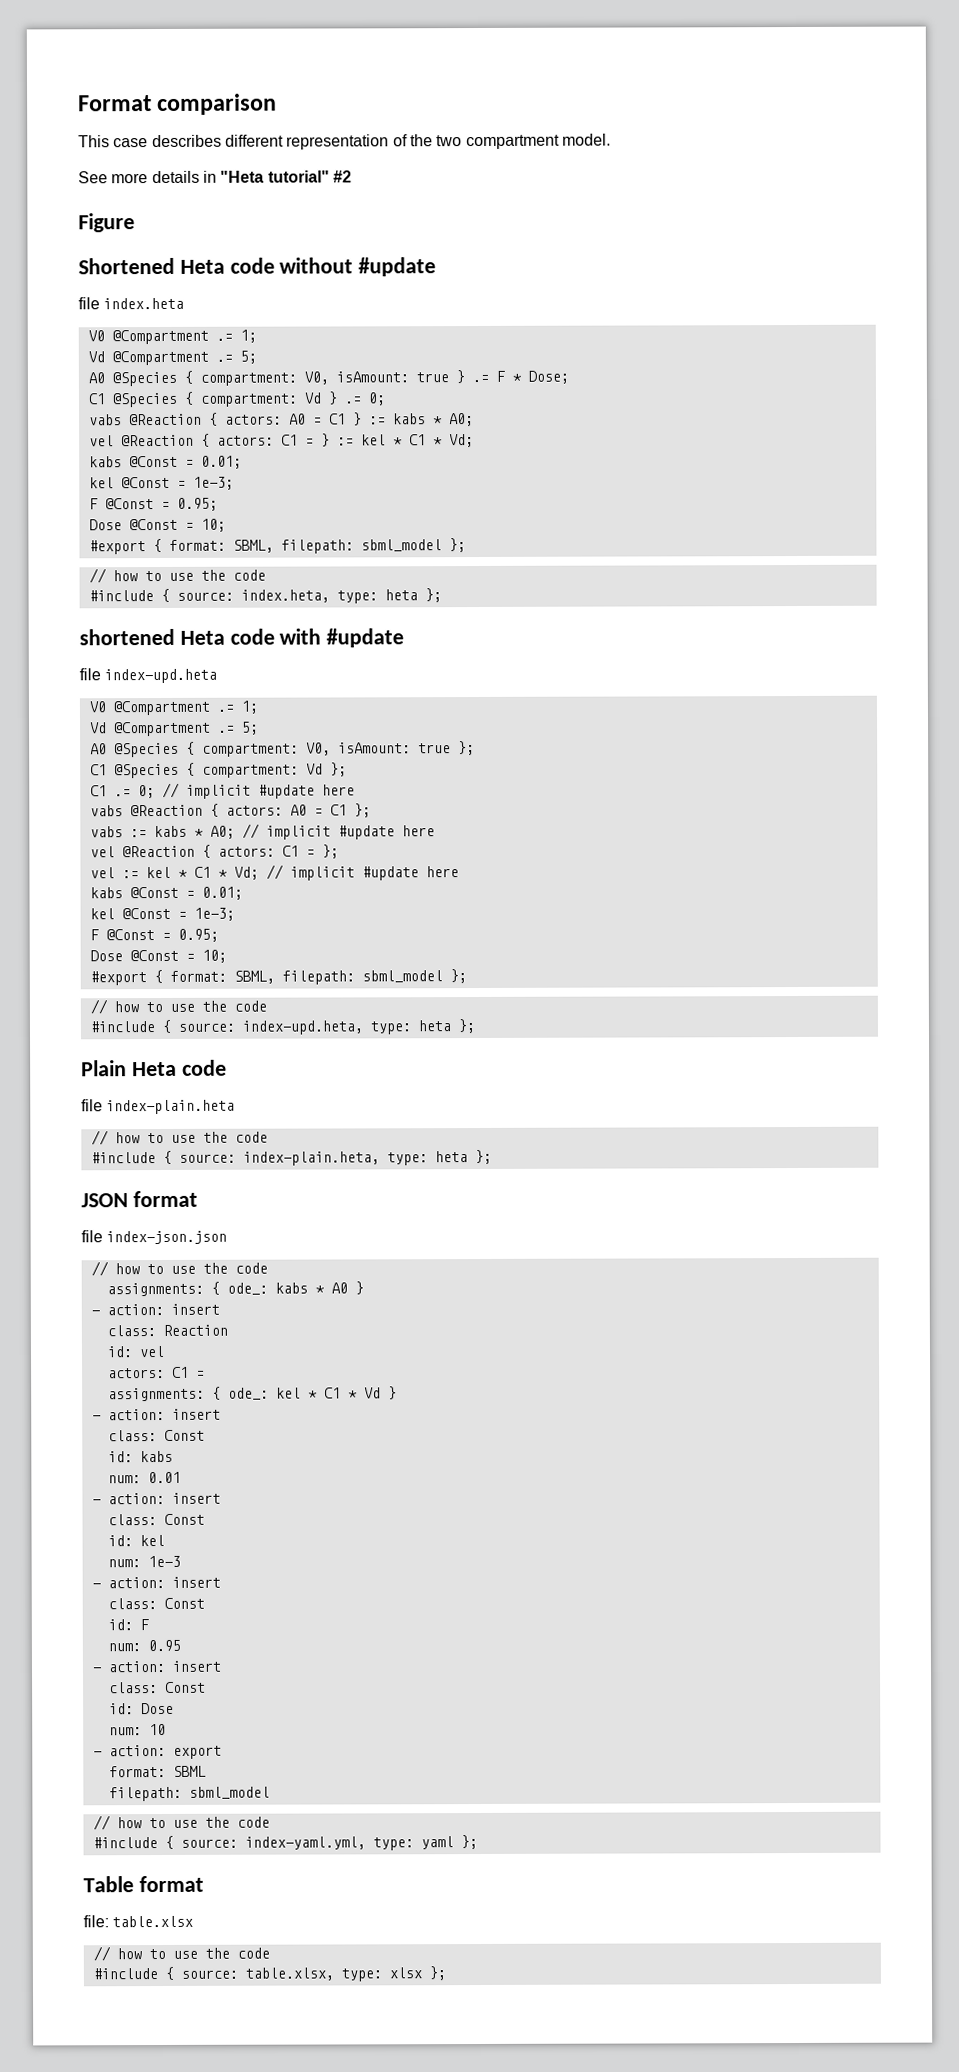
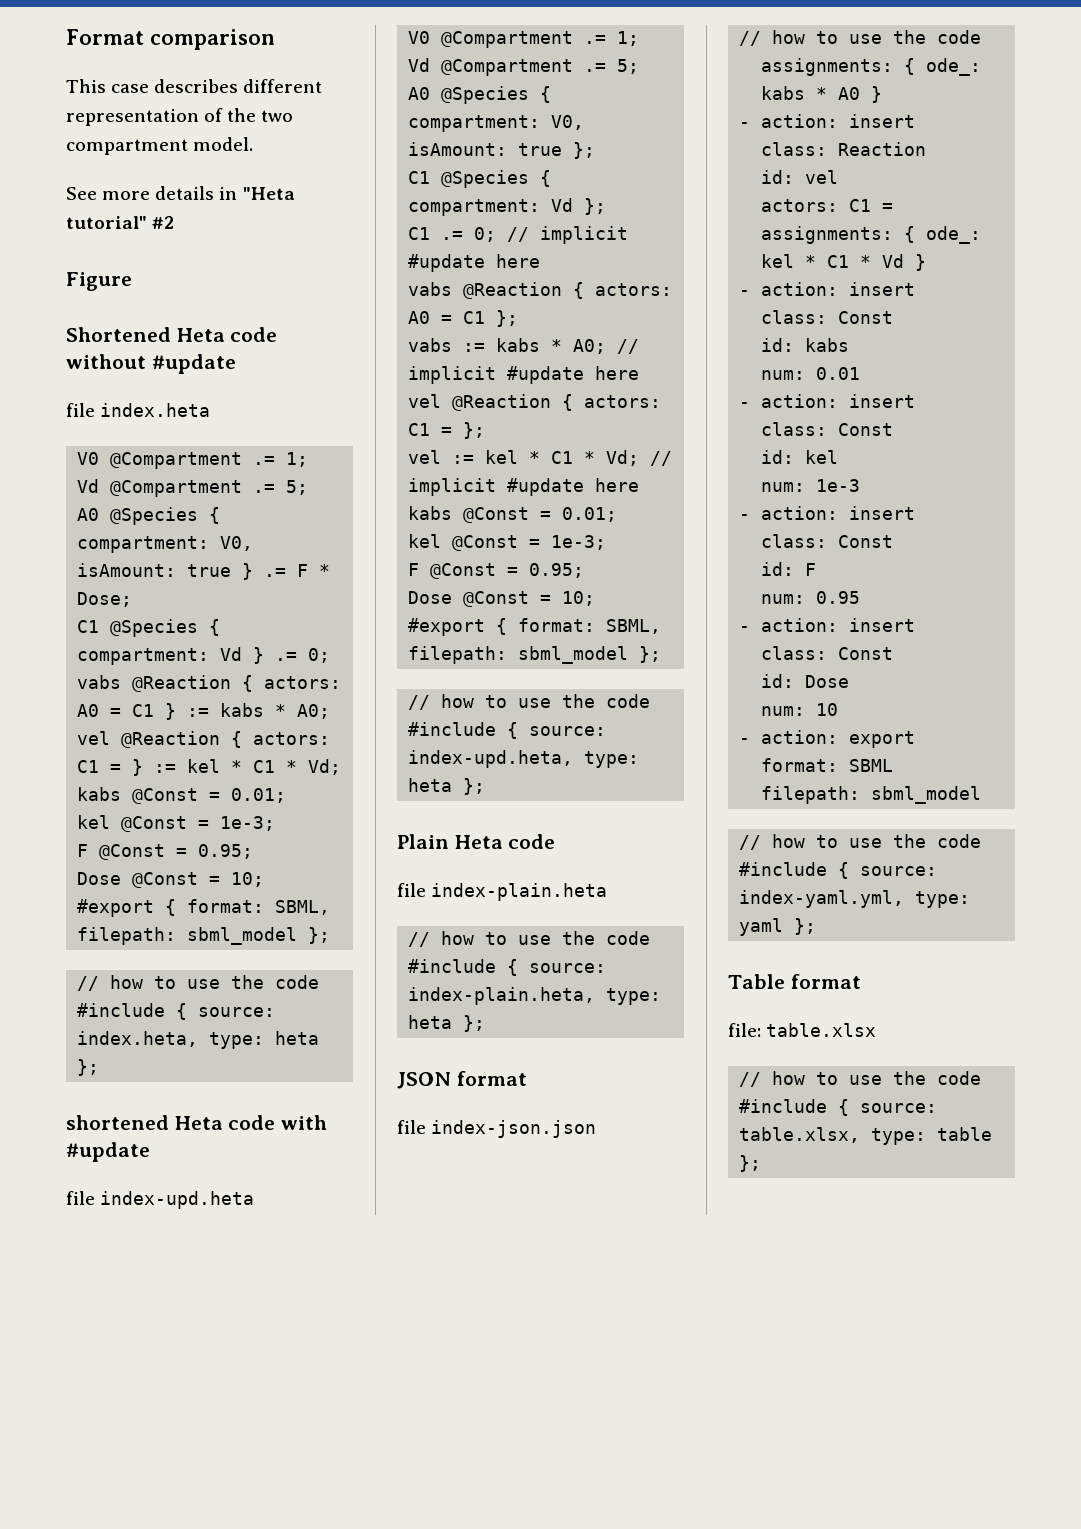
- #include { source: table.xlsx, type: xlsx };
+ #include { source: table.xlsx, type: table };

